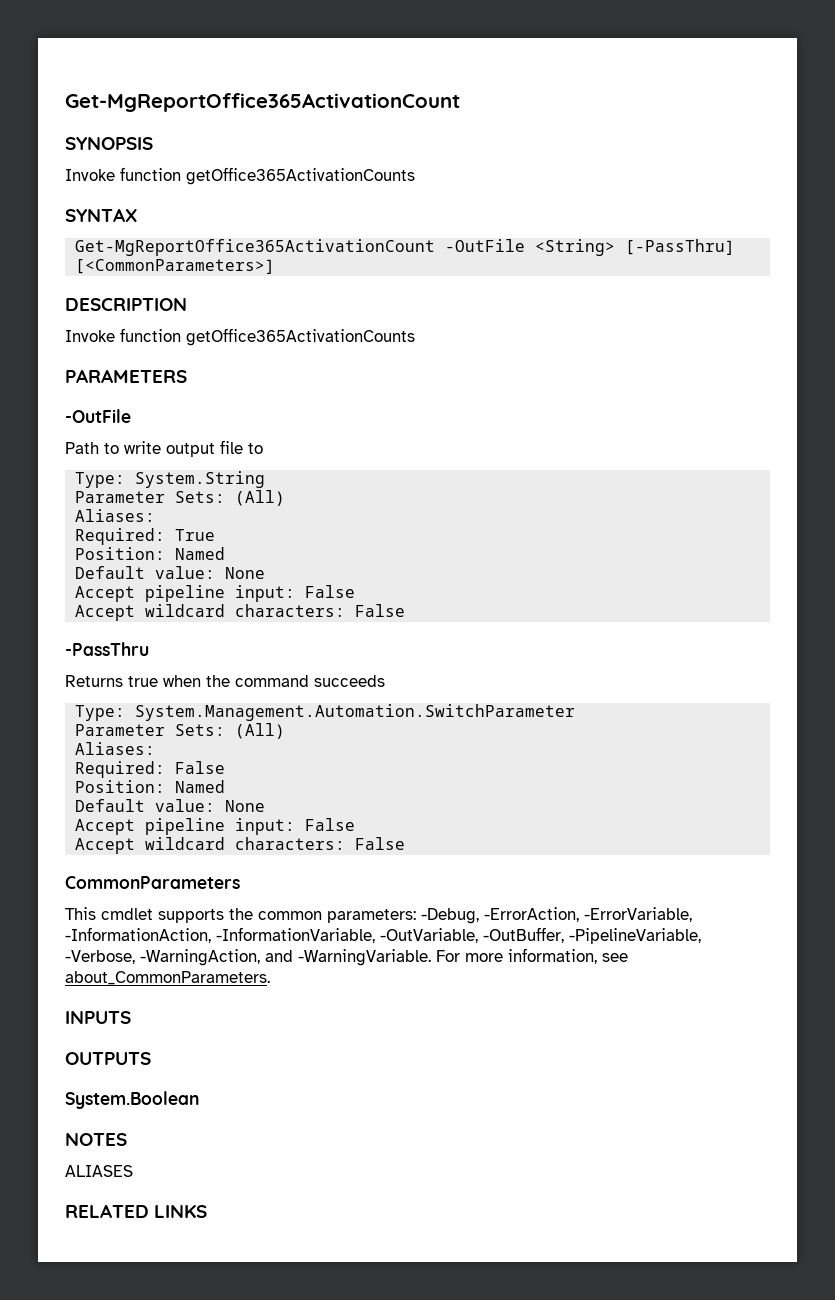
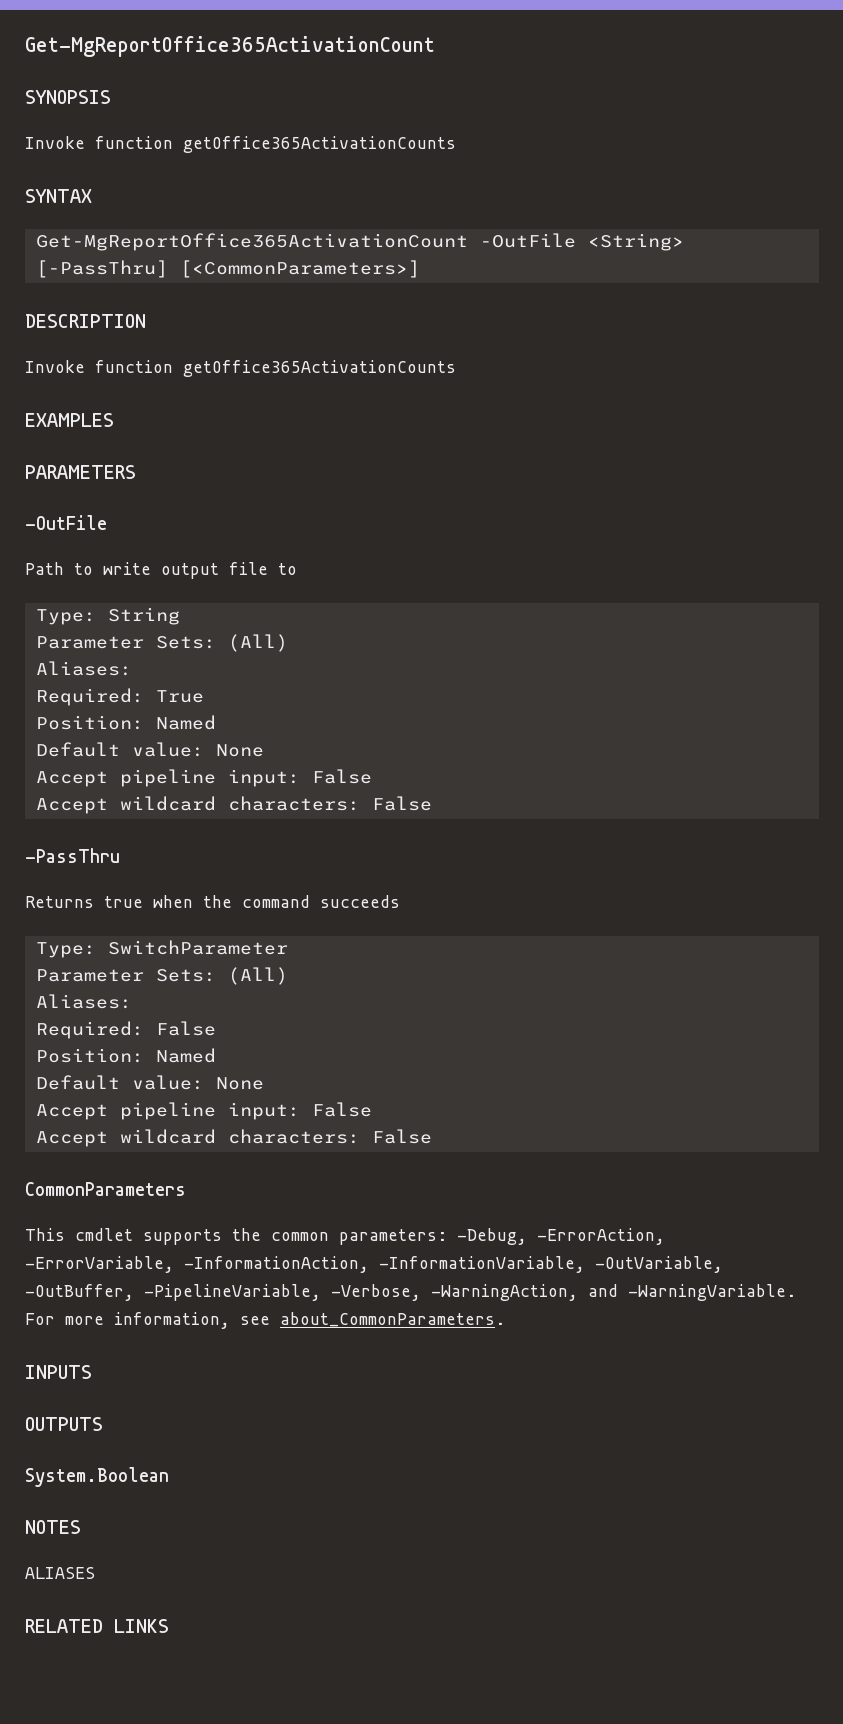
+ EXAMPLES
- Type: System.String
+ Type: String
- Type: System.Management.Automation.SwitchParameter
+ Type: SwitchParameter

